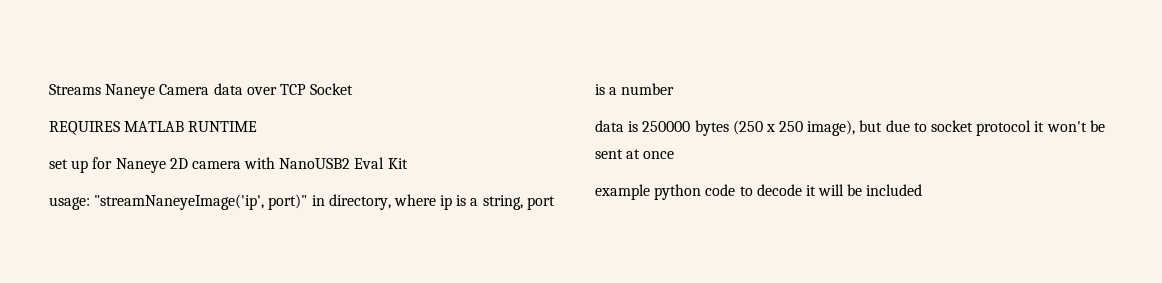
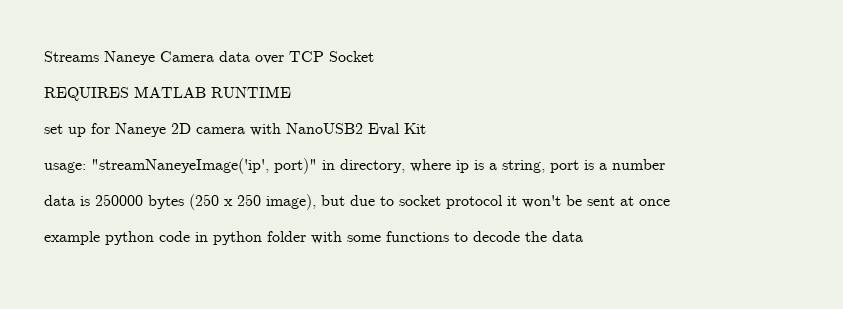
- example python code to decode it will be included
+ example python code in python folder with some functions to decode the data

